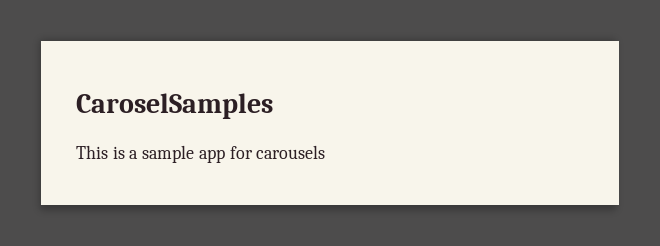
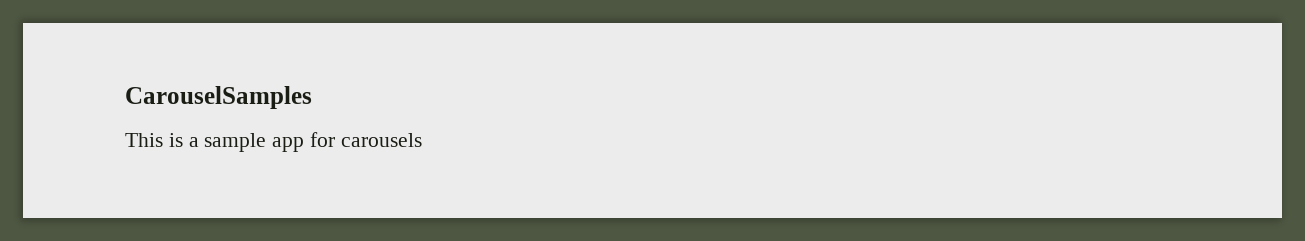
- CaroselSamples
+ CarouselSamples

